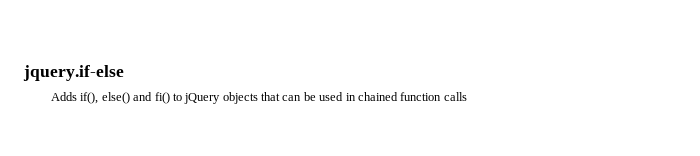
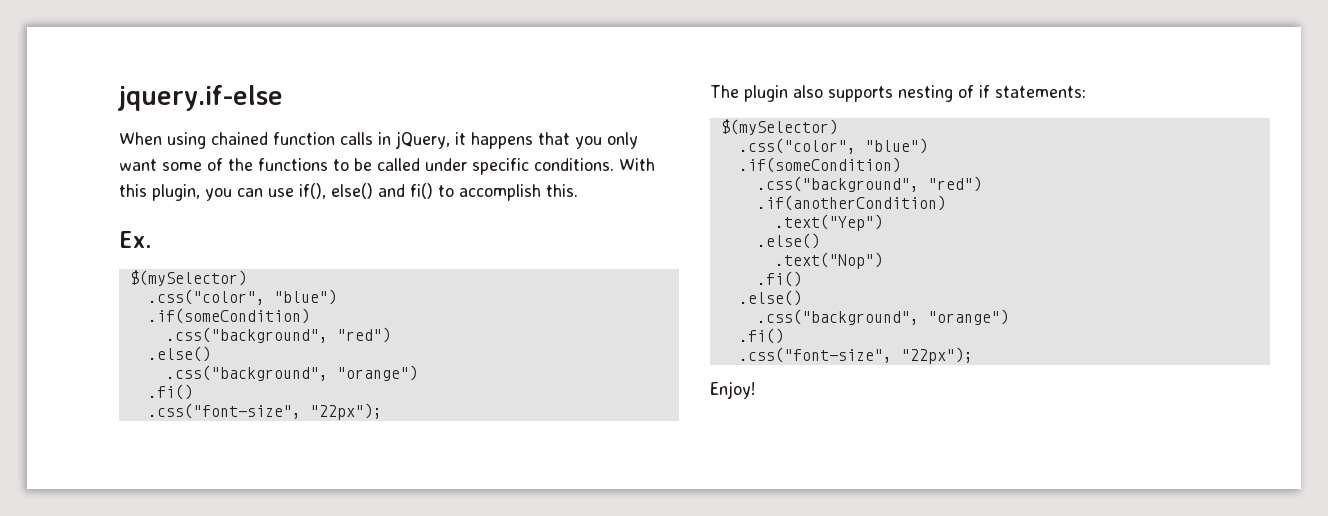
- Adds if(), else() and fi() to jQuery objects that can be used in chained function calls
+ When using chained function calls in jQuery, it happens that you only want some of the functions to be called under specific conditions. With this plugin, you can use if(), else() and fi() to accomplish this.
+ Ex.
+ $(mySelector)
+ .css("color", "blue")
+ .if(someCondition)
+ .css("background", "red")
+ .else()
+ .css("background", "orange")
+ .fi()
+ .css("font-size", "22px");
+ The plugin also supports nesting of if statements:
+ $(mySelector)
+ .css("color", "blue")
+ .if(someCondition)
+ .css("background", "red")
+ .if(anotherCondition)
+ .text("Yep")
+ .else()
+ .text("Nop")
+ .fi()
+ .else()
+ .css("background", "orange")
+ .fi()
+ .css("font-size", "22px");
+ Enjoy!

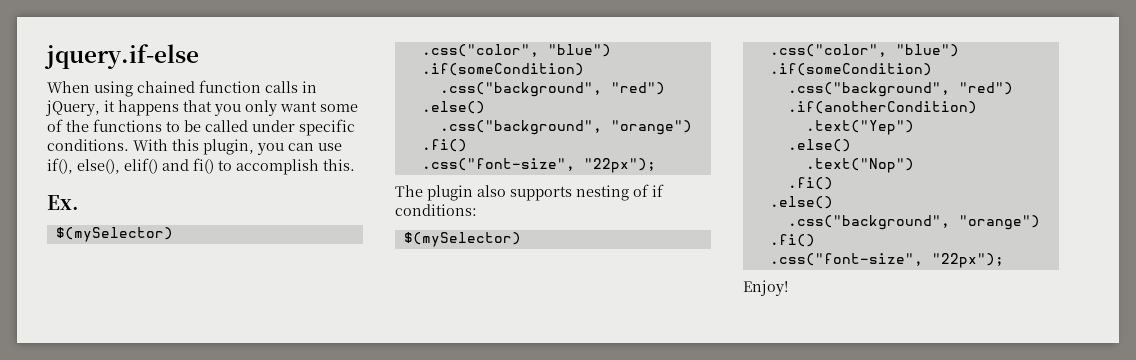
- With this plugin, you can use if(), else() and fi() to accomplish this.
+ With this plugin, you can use if(), else(), elif() and fi() to accomplish this.
- The plugin also supports nesting of if statements:
+ The plugin also supports nesting of if conditions:

